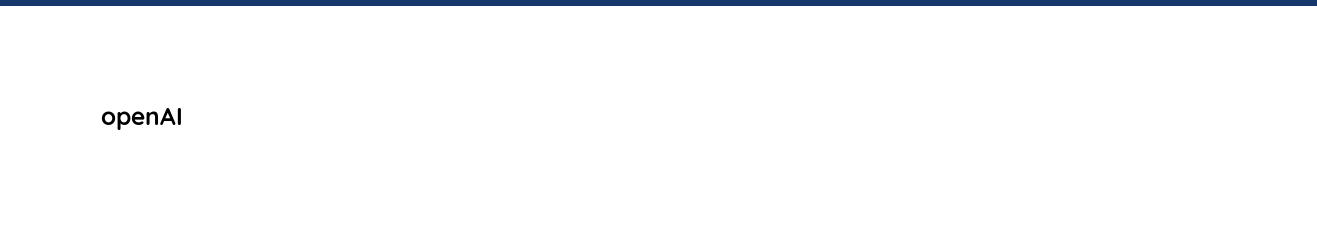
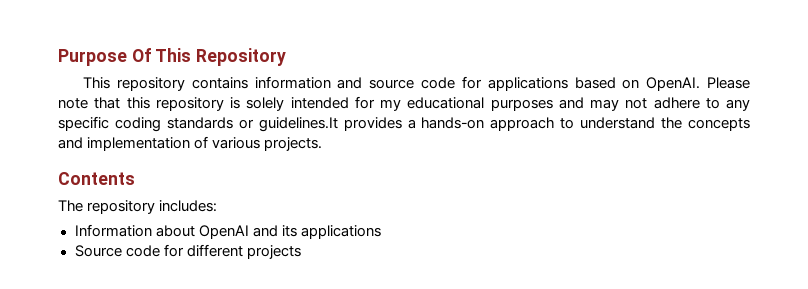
- openAI
+ Purpose Of This Repository
+ This repository contains information and source code for applications based on OpenAI. Please note that this repository is solely intended for my educational purposes and may not adhere to any specific coding standards or guidelines.It provides a hands-on approach to understand the concepts and implementation of various projects.
+ Contents
+ The repository includes:
+ Information about OpenAI and its applications
+ Source code for different projects

